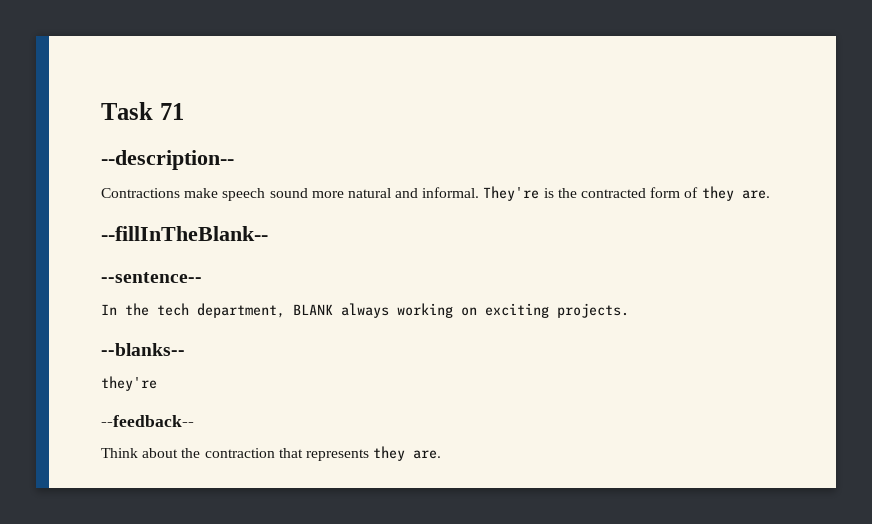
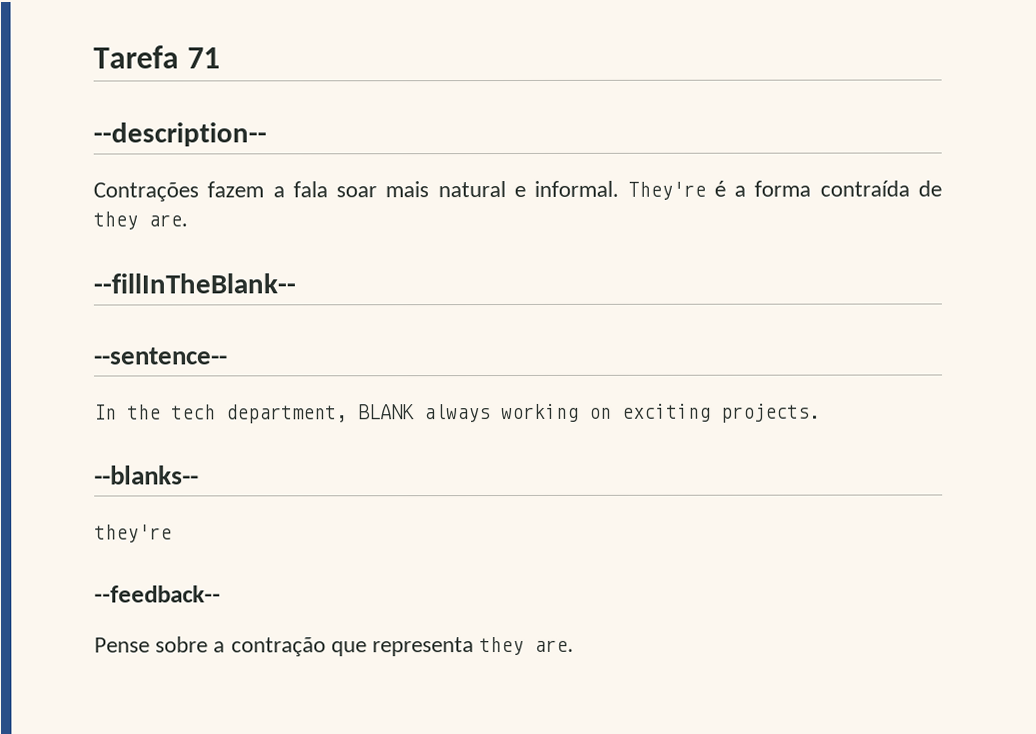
- Task 71
+ Tarefa 71
- Contractions make speech sound more natural and informal. They're is the contracted form of they are.
+ Contrações fazem a fala soar mais natural e informal. They're é a forma contraída de they are.
- Think about the contraction that represents they are.
+ Pense sobre a contração que representa they are.

